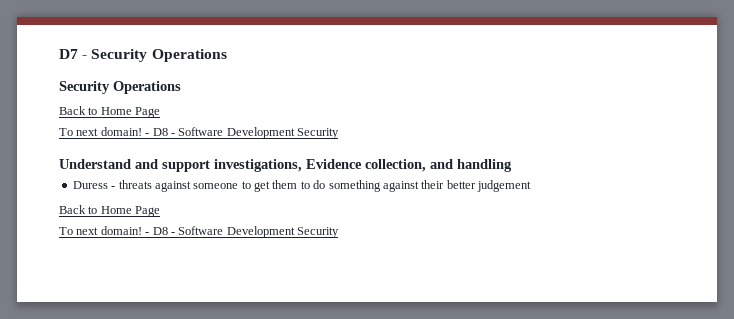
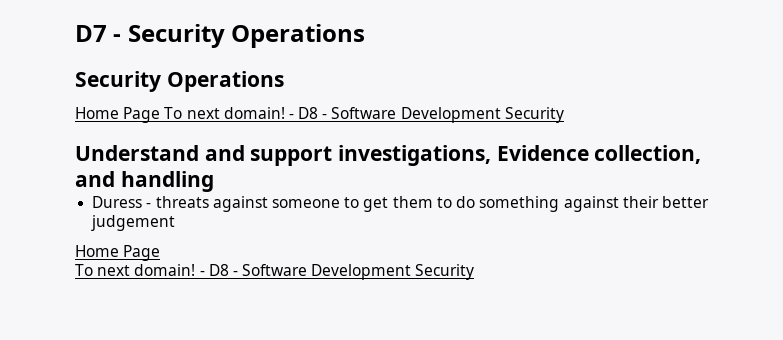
  D7 - Security Operations
  Security Operations
- Back to Home Page
- To next domain!
+ Home Page To next domain!
  Duress - threats against someone to get them to do something against their better judgement
- Back to Home Page
+ Home Page

